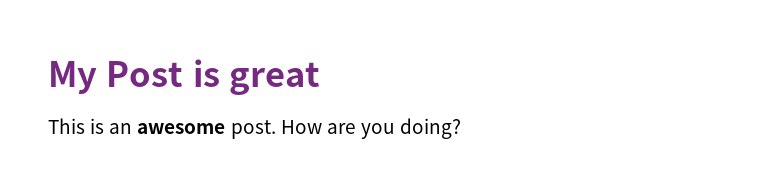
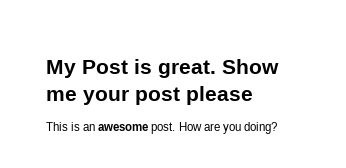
- My Post is great
+ My Post is great. Show me your post please

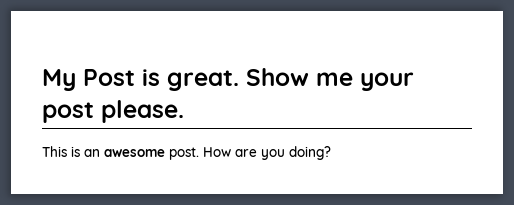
- Show me your post please
+ Show me your post please.

